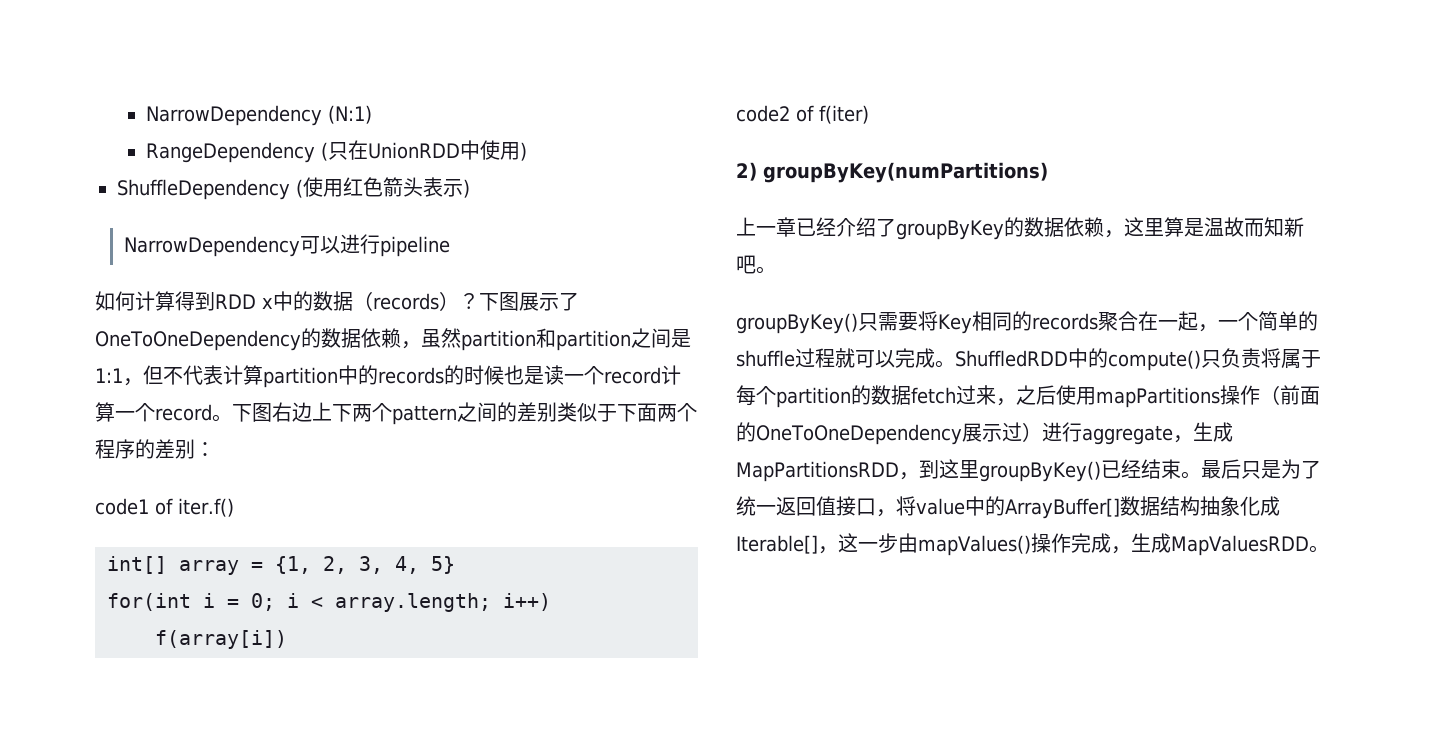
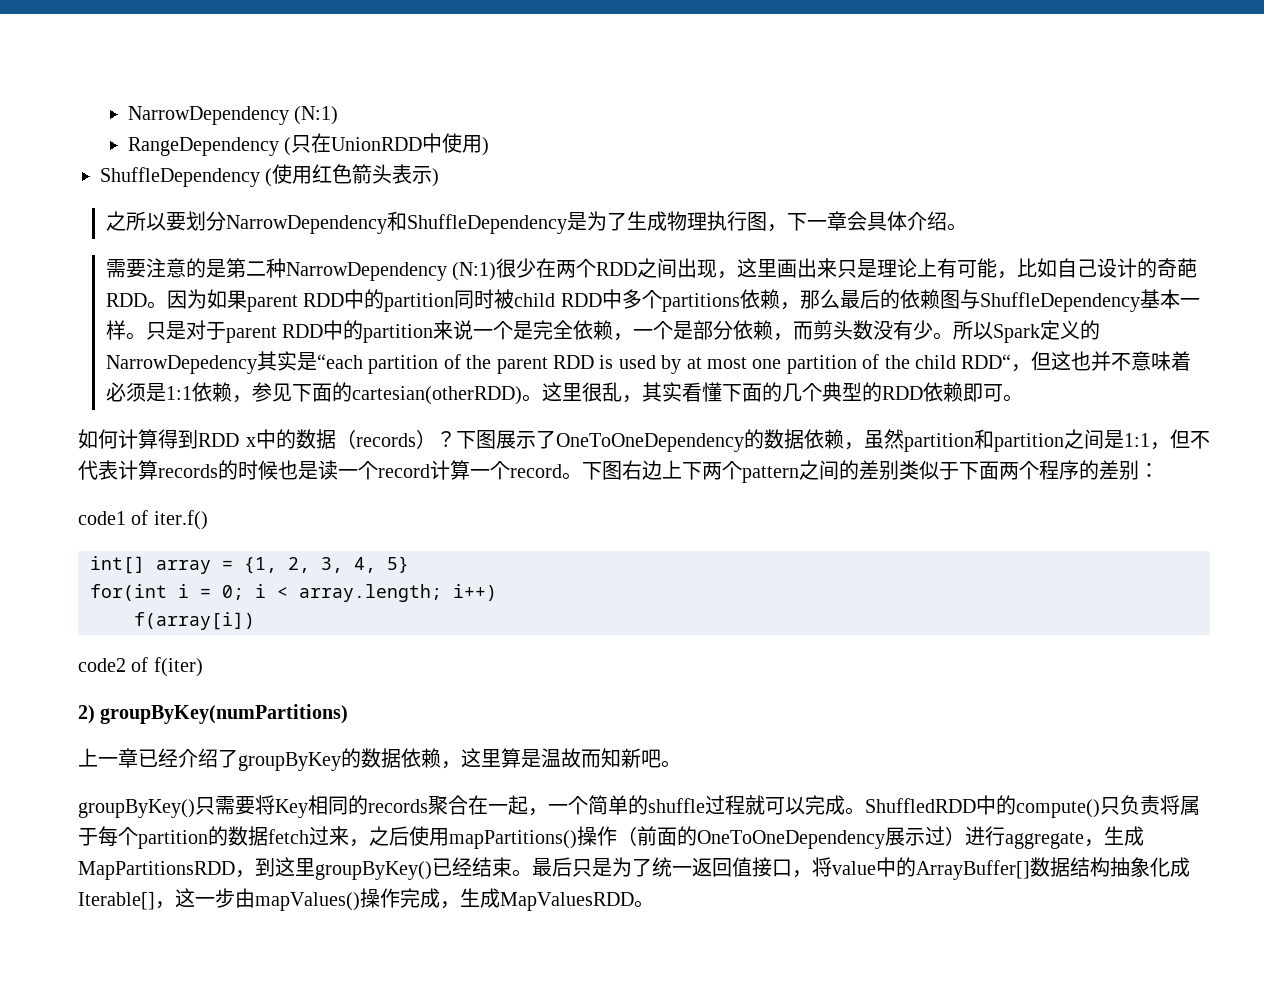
- NarrowDependency可以进行pipeline
+ 之所以要划分NarrowDependency和ShuffleDependency是为了生成物理执行图，下一章会具体介绍。
+ 需要注意的是第二种NarrowDependency (N:1)很少在两个RDD之间出现，这里画出来只是理论上有可能，比如自己设计的奇葩RDD。因为如果parent RDD中的partition同时被child RDD中多个partitions依赖，那么最后的依赖图与ShuffleDependency基本一样。只是对于parent RDD中的partition来说一个是完全依赖，一个是部分依赖，而剪头数没有少。所以Spark定义的NarrowDepedency其实是“each partition of the parent RDD is used by at most one partition of the child RDD“，但这也并不意味着必须是1:1依赖，参见下面的cartesian(otherRDD)。这里很乱，其实看懂下面的几个典型的RDD依赖即可。
- 下图展示了OneToOneDependency的数据依赖，虽然partition和partition之间是1:1，但不代表计算partition中的records的时候也是读一个record计算一个record。
+ 下图展示了OneToOneDependency的数据依赖，虽然partition和partition之间是1:1，但不代表计算records的时候也是读一个record计算一个record。
- ShuffledRDD中的compute()只负责将属于每个partition的数据fetch过来，之后使用mapPartitions操作（前面的OneToOneDependency展示过）进行aggregate，生成MapPartitionsRDD，到这里groupByKey()已经结束。
+ ShuffledRDD中的compute()只负责将属于每个partition的数据fetch过来，之后使用mapPartitions()操作（前面的OneToOneDependency展示过）进行aggregate，生成MapPartitionsRDD，到这里groupByKey()已经结束。

